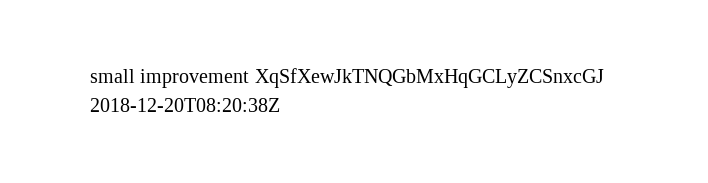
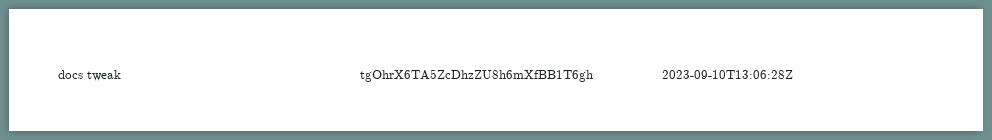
- small improvement XqSfXewJkTNQGbMxHqGCLyZCSnxcGJ 2018-12-20T08:20:38Z
+ docs tweak tgOhrX6TA5ZcDhzZU8h6mXfBB1T6gh 2023-09-10T13:06:28Z

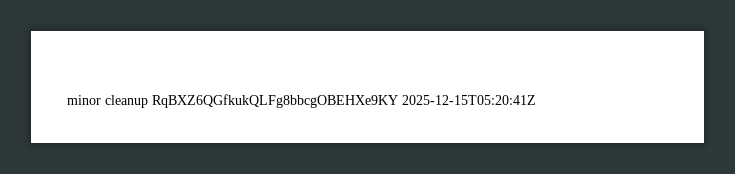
- docs tweak tgOhrX6TA5ZcDhzZU8h6mXfBB1T6gh 2023-09-10T13:06:28Z
+ minor cleanup RqBXZ6QGfkukQLFg8bbcgOBEHXe9KY 2025-12-15T05:20:41Z

